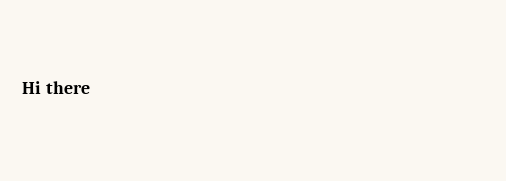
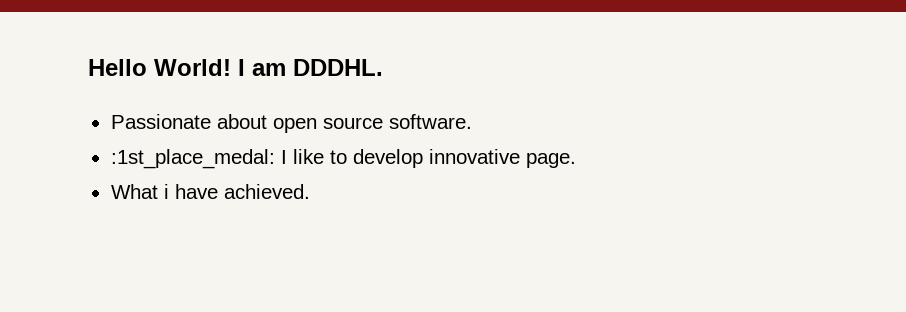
- Hi there
+ Hello World! I am DDDHL.
+ Passionate about open source software.
+ :1st_place_medal: I like to develop innovative page.
+ What i have achieved.

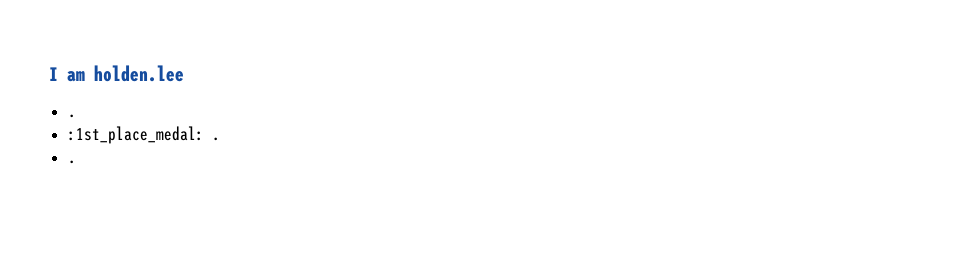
- Hello World! I am DDDHL.
- Passionate about open source software.
- :1st_place_medal: I like to develop innovative page.
- What i have achieved.
+ I am holden.lee
+ .
+ :1st_place_medal: .
+ .

